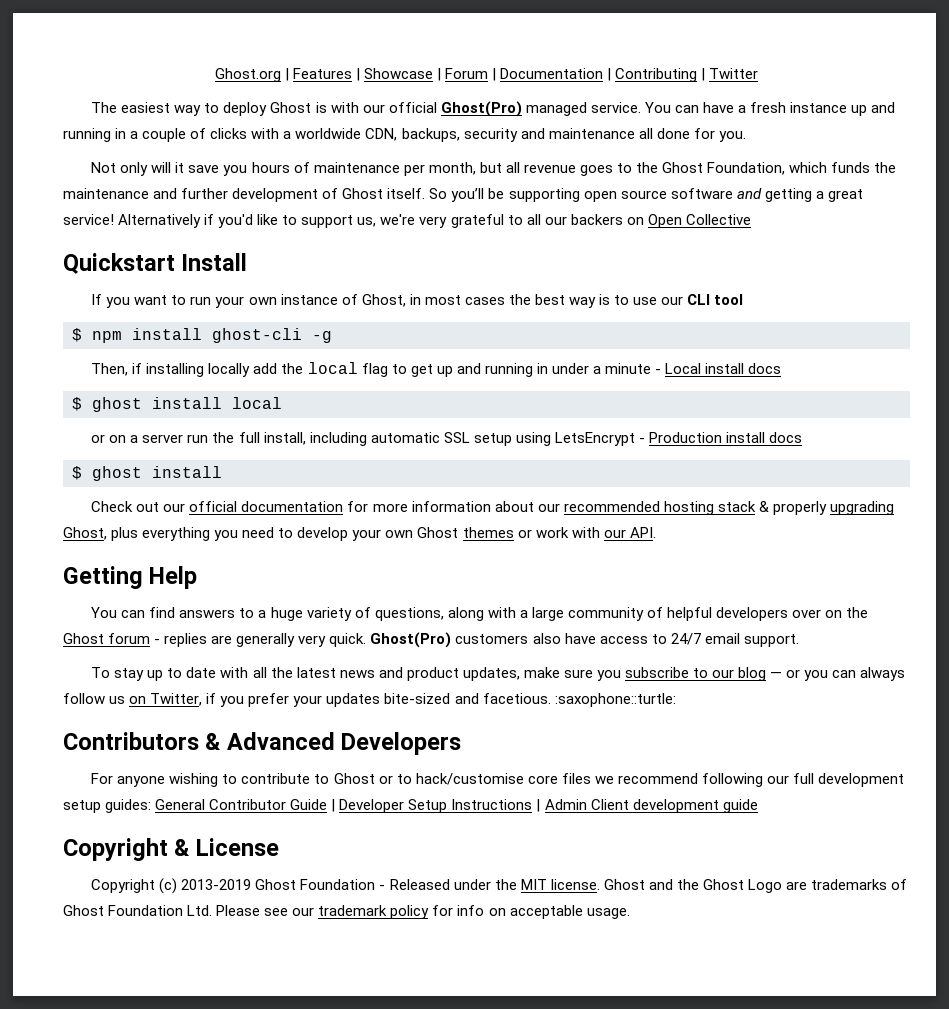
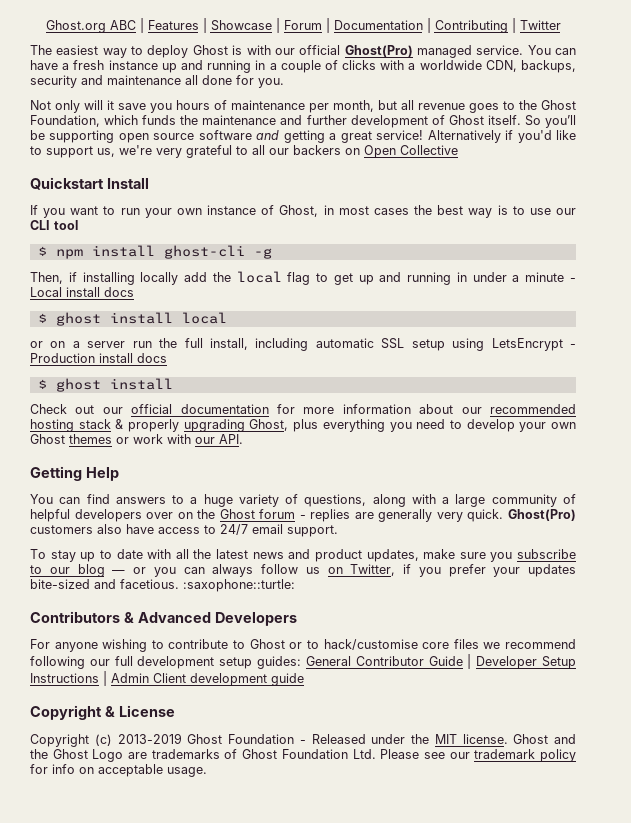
- Ghost.org | Features | Showcase | Forum | Documentation | Contributing | Twitter
+ Ghost.org ABC | Features | Showcase | Forum | Documentation | Contributing | Twitter

